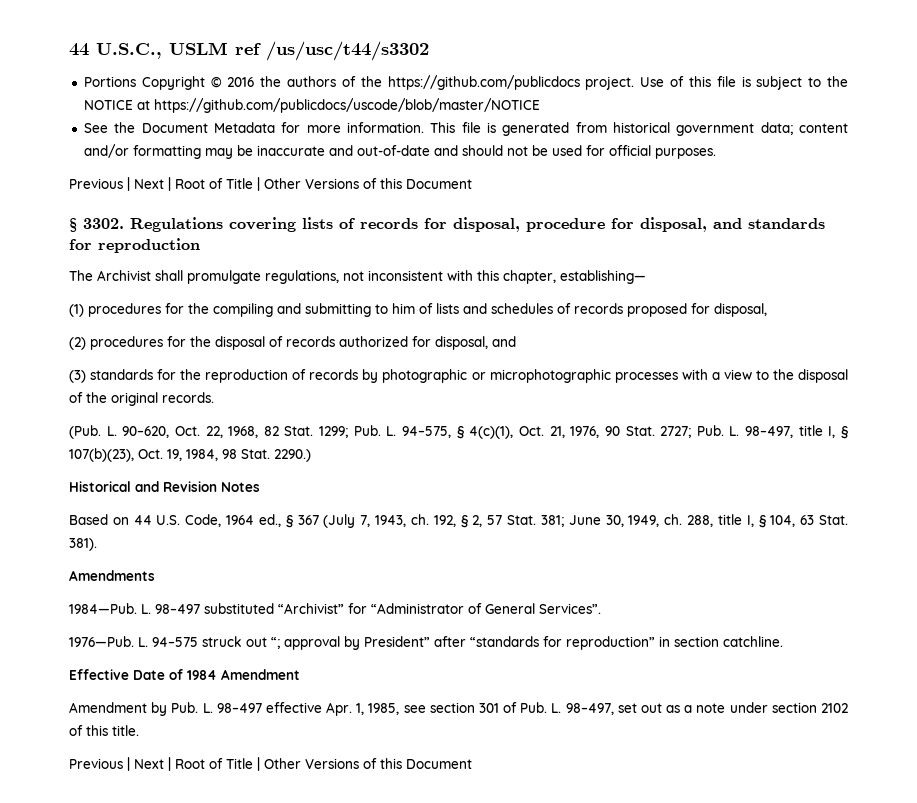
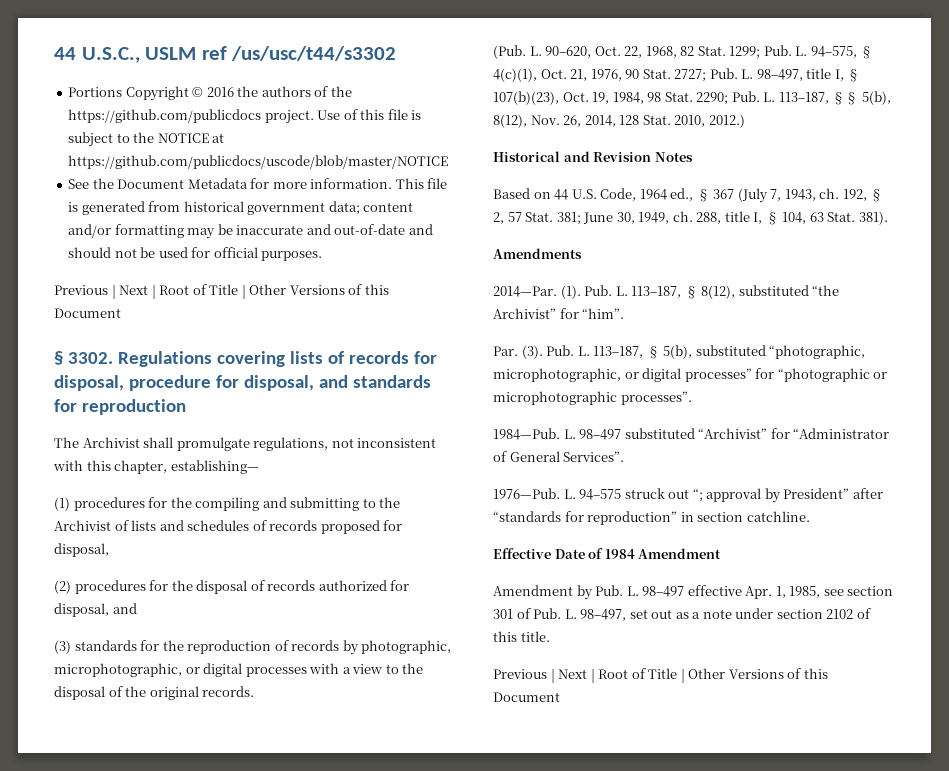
- (1) procedures for the compiling and submitting to him of lists and schedules of records proposed for disposal,
+ (1) procedures for the compiling and submitting to the Archivist of lists and schedules of records proposed for disposal,
- (3) standards for the reproduction of records by photographic or microphotographic processes with a view to the disposal of the original records.
+ (3) standards for the reproduction of records by photographic, microphotographic, or digital processes with a view to the disposal of the original records.
- 2290.)
+ 2290; Pub. L. 113–187, §§ 5(b), 8(12), Nov. 26, 2014, 128 Stat. 2010, 2012.)
+ 2014—Par. (1). Pub. L. 113–187, § 8(12), substituted “the Archivist” for “him”.
+ Par. (3). Pub. L. 113–187, § 5(b), substituted “photographic, microphotographic, or digital processes” for “photographic or microphotographic processes”.

